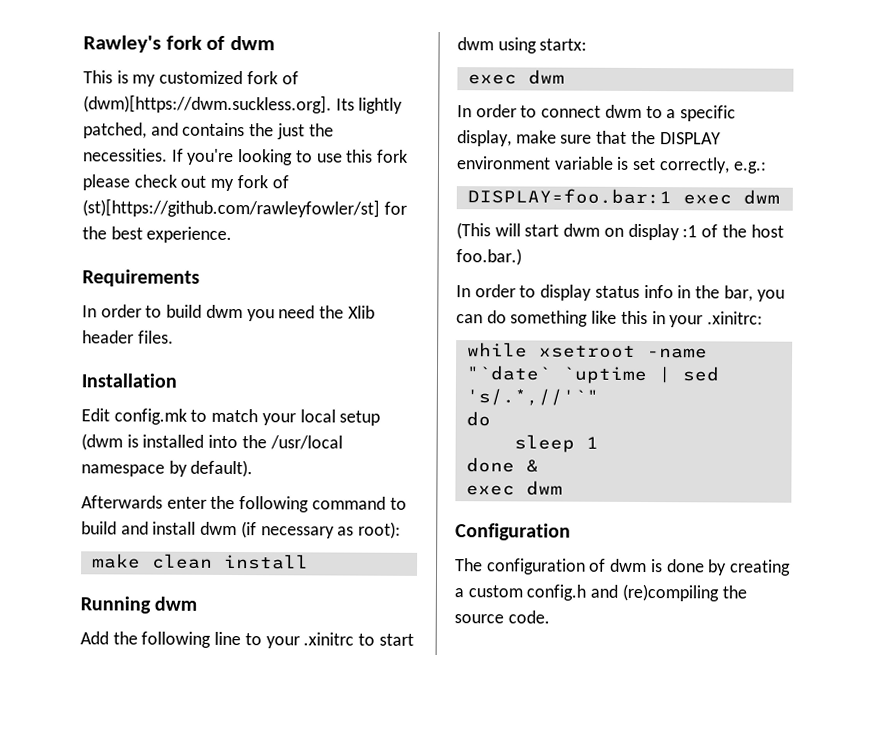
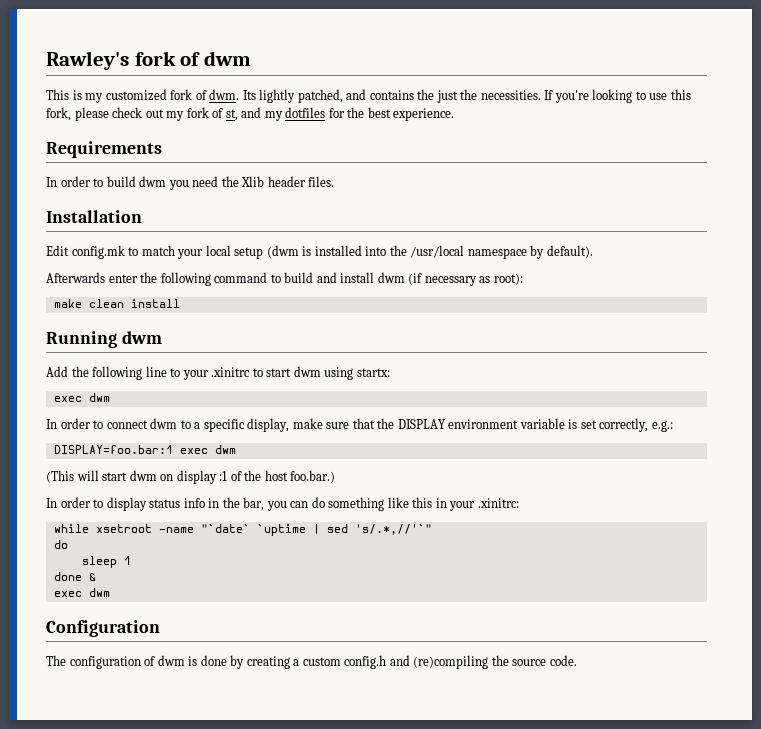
- This is my customized fork of (dwm)[https://dwm.suckless.org]. Its lightly patched, and contains the just the necessities.
+ This is my customized fork of dwm. Its lightly patched, and contains the just the necessities.
- If you're looking to use this fork please check out my fork of (st)[https://github.com/rawleyfowler/st] for the best experience.
+ If you're looking to use this fork, please check out my fork of st, and my dotfiles for the best experience.

